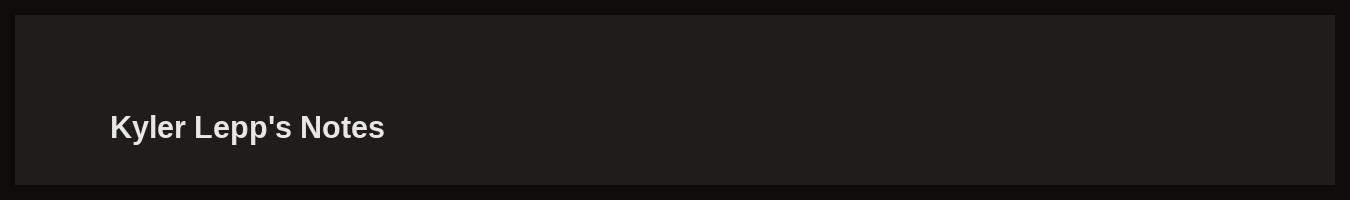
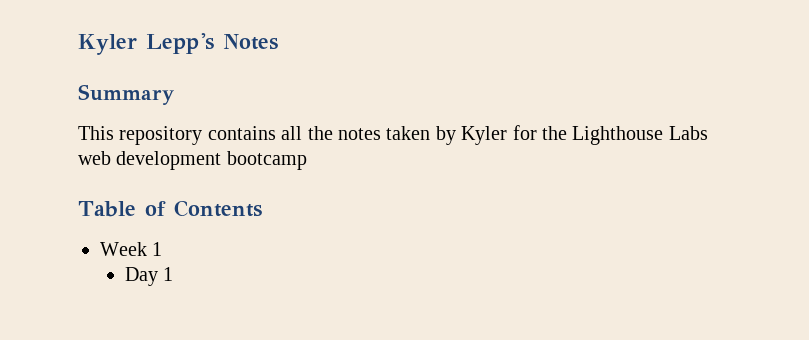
+ Summary
+ This repository contains all the notes taken by Kyler for the Lighthouse Labs web development bootcamp
+ Table of Contents
+ Week 1
+ Day 1

